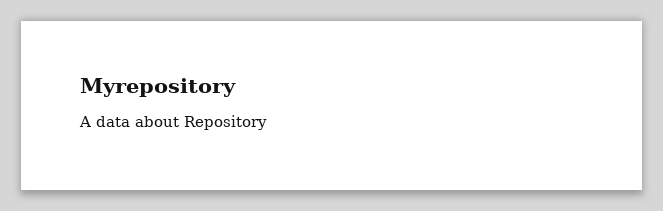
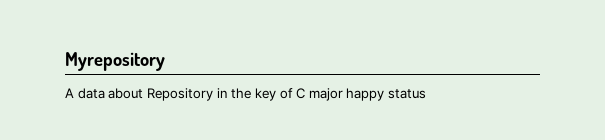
- A data about Repository
+ A data about Repository in the key of C major happy status

